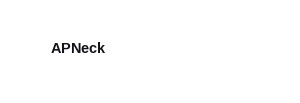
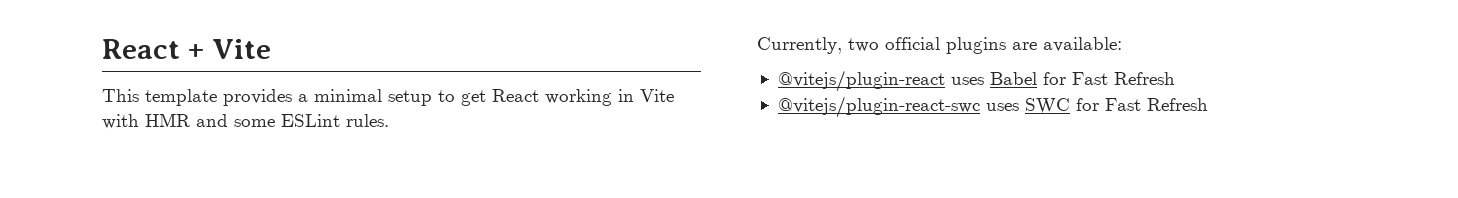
- APNeck
+ React + Vite
+ This template provides a minimal setup to get React working in Vite with HMR and some ESLint rules.
+ Currently, two official plugins are available:
+ @vitejs/plugin-react uses Babel for Fast Refresh
+ @vitejs/plugin-react-swc uses SWC for Fast Refresh

